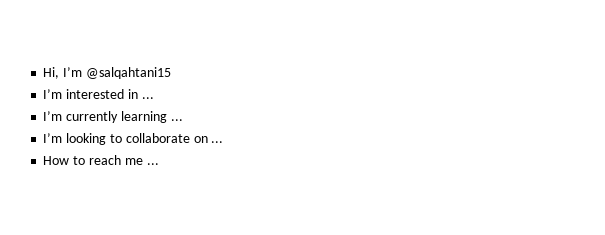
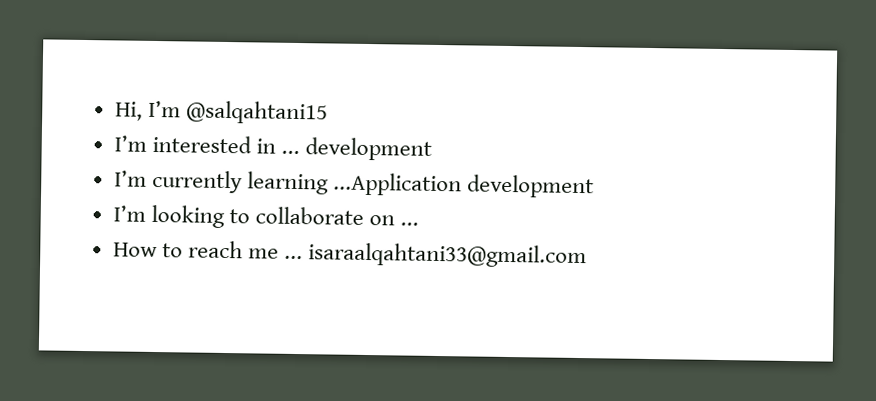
- I’m interested in ...
+ I’m interested in ... development
- I’m currently learning ...
+ I’m currently learning ...Application development
- How to reach me ...
+ How to reach me ... isaraalqahtani33@gmail.com

